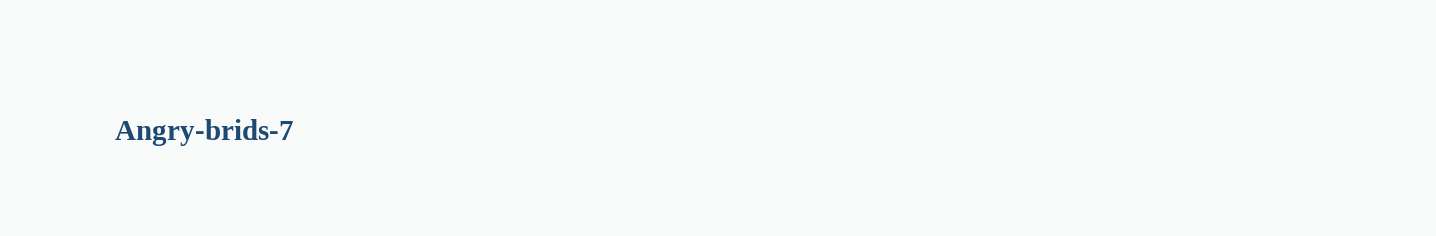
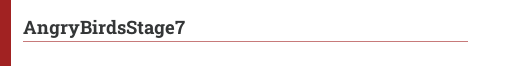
- Angry-brids-7
+ AngryBirdsStage7

